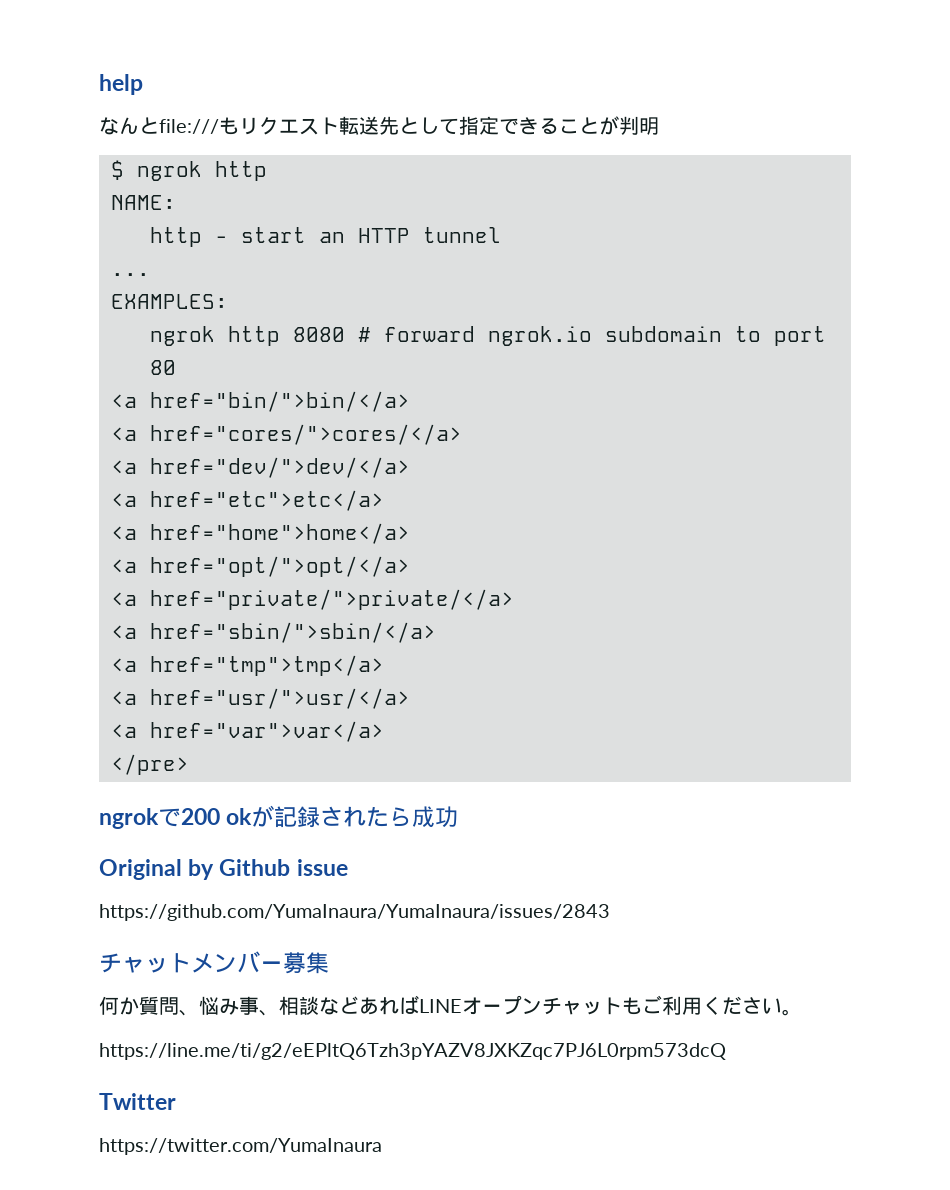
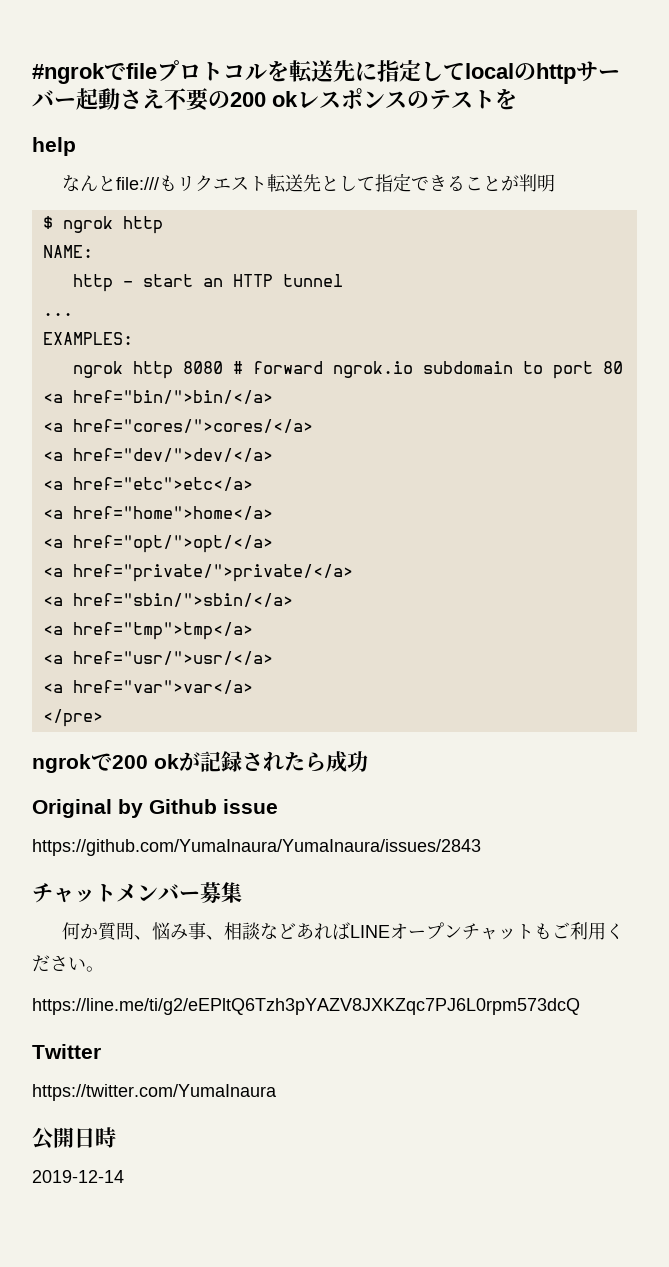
+ #ngrokでfileプロトコルを転送先に指定してlocalのhttpサーバー起動さえ不要の200 okレスポンスのテストを
+ 公開日時
+ 2019-12-14

